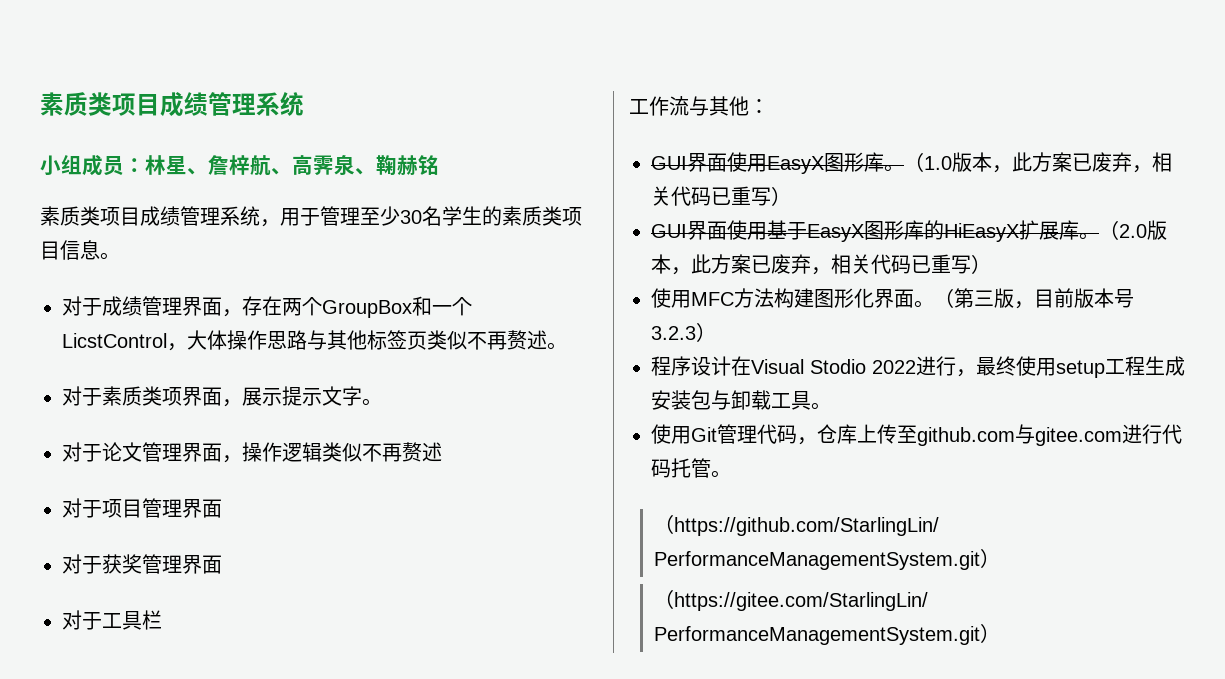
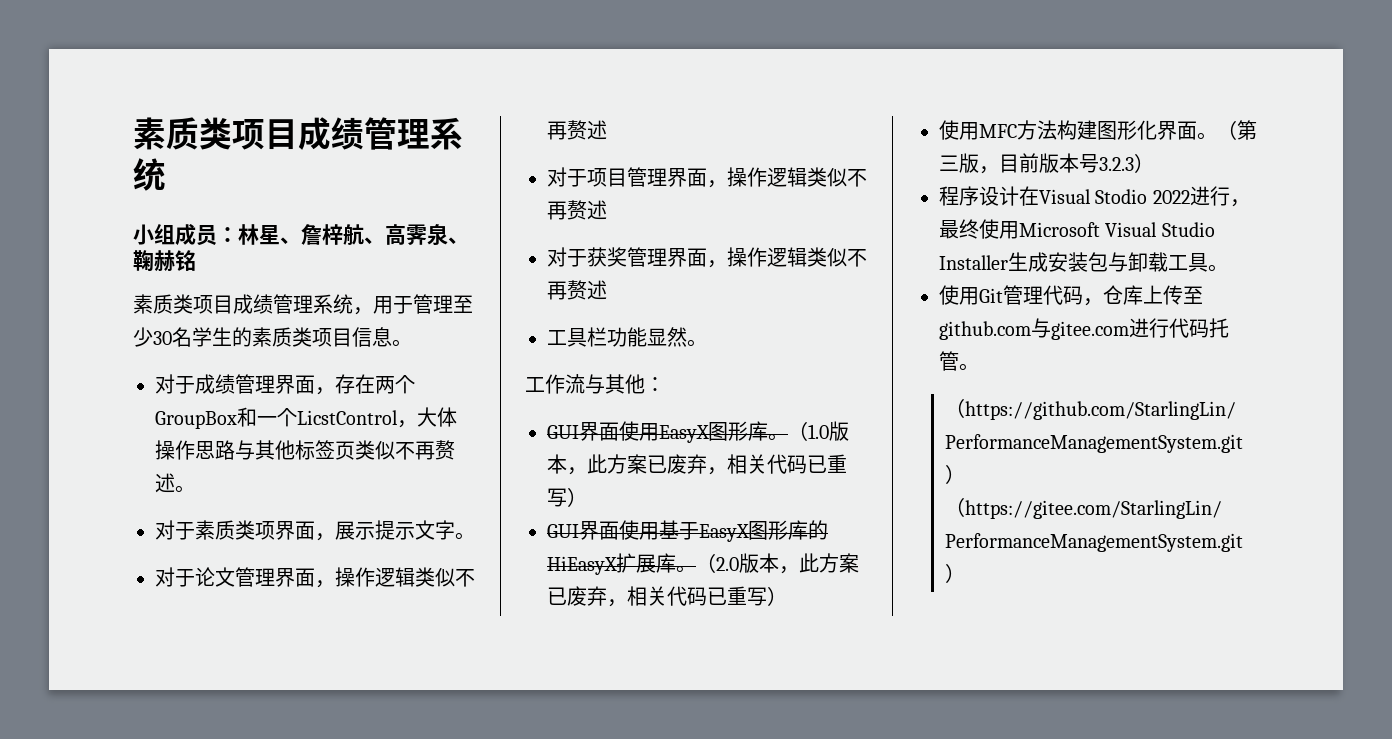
- 对于项目管理界面
+ 对于项目管理界面，操作逻辑类似不再赘述
- 对于获奖管理界面
- 对于工具栏
+ 对于获奖管理界面，操作逻辑类似不再赘述
+ 工具栏功能显然。
- 程序设计在Visual Stodio 2022进行，最终使用setup工程生成安装包与卸载工具。
+ 程序设计在Visual Stodio 2022进行，最终使用Microsoft Visual Studio Installer生成安装包与卸载工具。

